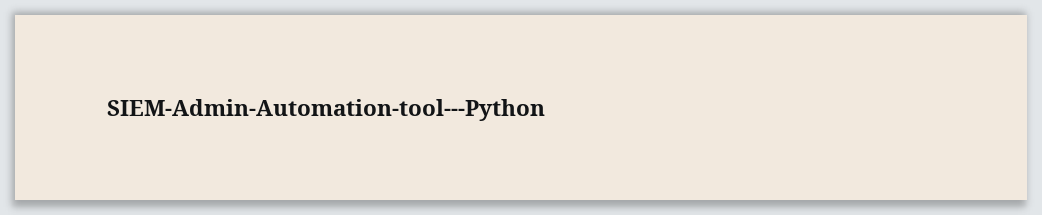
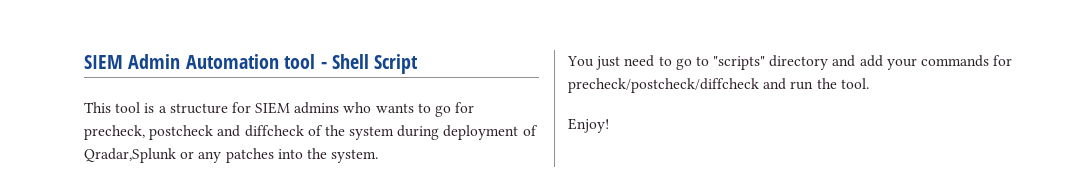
- SIEM-Admin-Automation-tool---Python
+ SIEM Admin Automation tool - Shell Script
+ This tool is a structure for SIEM admins who wants to go for precheck, postcheck and diffcheck of the system during deployment of Qradar,Splunk or any patches into the system.
+ You just need to go to "scripts" directory and add your commands for precheck/postcheck/diffcheck and run the tool.
+ Enjoy!

